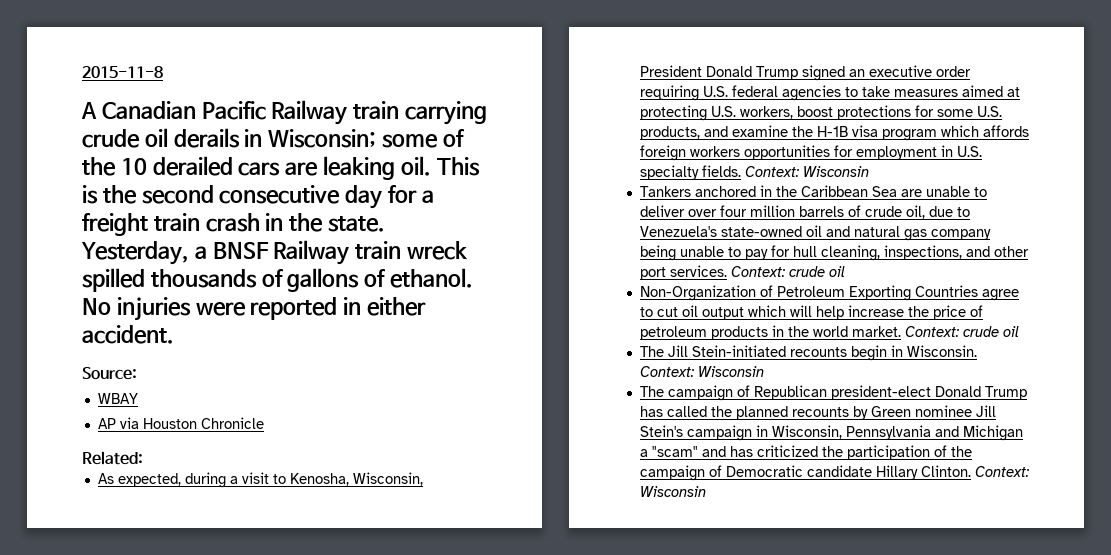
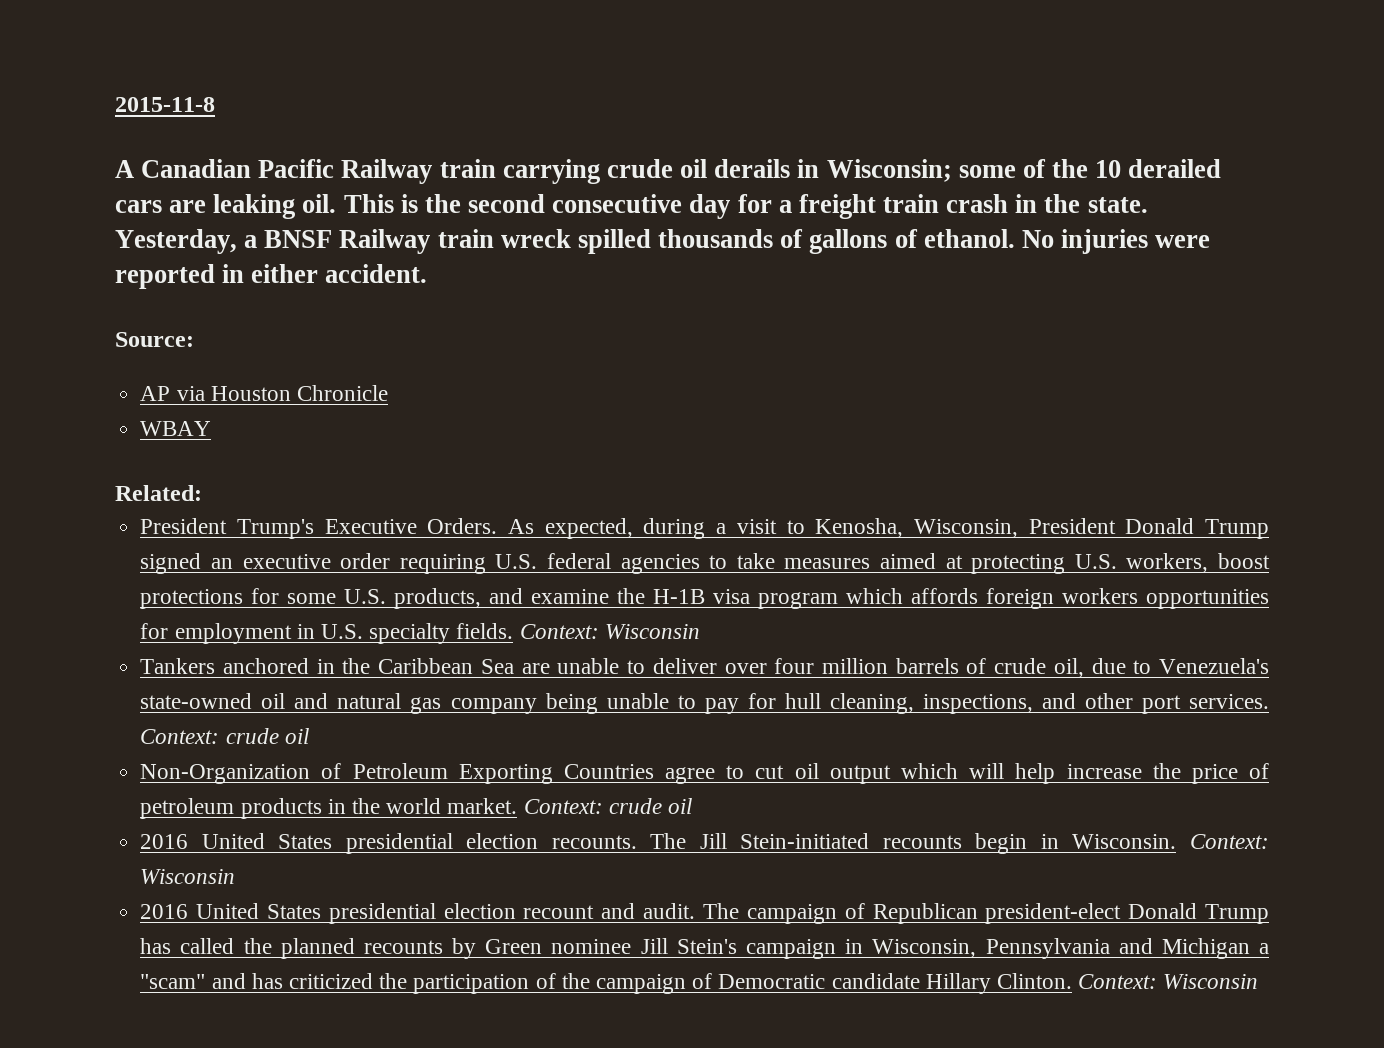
- WBAY
+ WBAY
+ President Trump's Executive Orders.
+ 2016 United States presidential election recounts.
+ 2016 United States presidential election recount and audit.

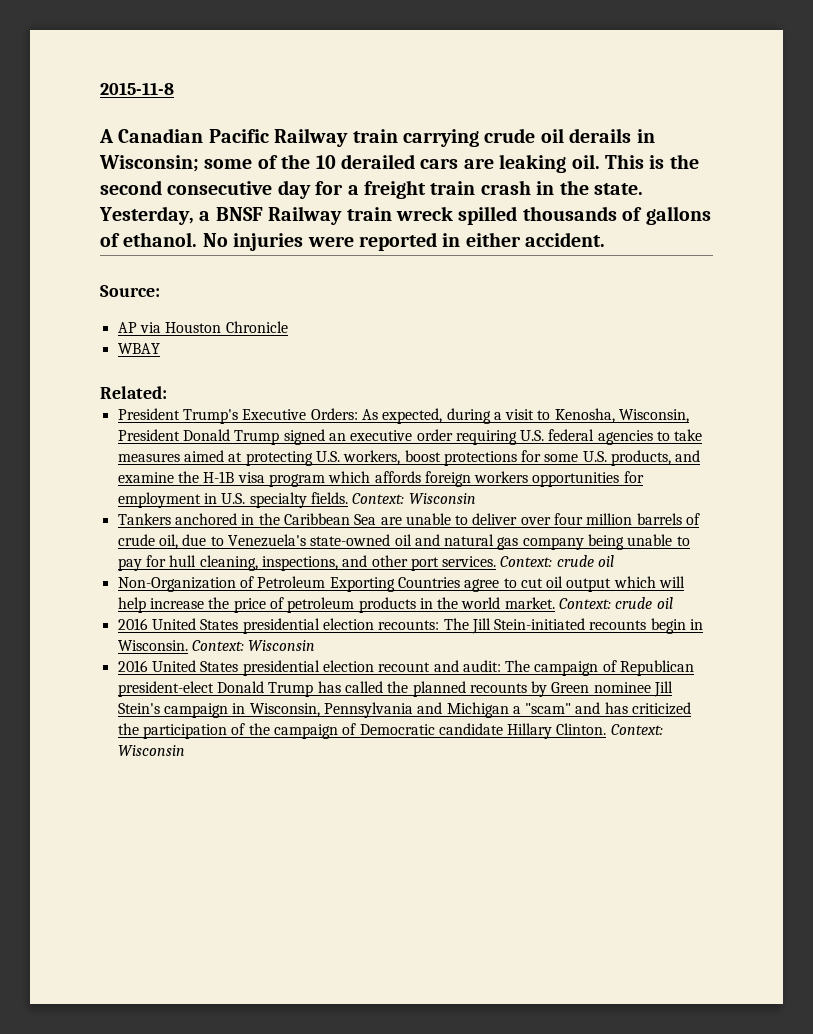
- President Trump's Executive Orders. As expected, during a visit to Kenosha, Wisconsin, President Donald Trump signed an executive order requiring U.S. federal agencies to take measures aimed at protecting U.S. workers, boost protections for some U.S. products, and examine the H-1B visa program which affords foreign workers opportunities for employment in U.S. specialty fields.
+ President Trump's Executive Orders: As expected, during a visit to Kenosha, Wisconsin, President Donald Trump signed an executive order requiring U.S. federal agencies to take measures aimed at protecting U.S. workers, boost protections for some U.S. products, and examine the H-1B visa program which affords foreign workers opportunities for employment in U.S. specialty fields.
- 2016 United States presidential election recounts. The Jill Stein-initiated recounts begin in Wisconsin.
+ 2016 United States presidential election recounts: The Jill Stein-initiated recounts begin in Wisconsin.
- 2016 United States presidential election recount and audit. The campaign of Republican president-elect Donald Trump has called the planned recounts by Green nominee Jill Stein's campaign in Wisconsin, Pennsylvania and Michigan a "scam" and has criticized the participation of the campaign of Democratic candidate Hillary Clinton.
+ 2016 United States presidential election recount and audit: The campaign of Republican president-elect Donald Trump has called the planned recounts by Green nominee Jill Stein's campaign in Wisconsin, Pennsylvania and Michigan a "scam" and has criticized the participation of the campaign of Democratic candidate Hillary Clinton.

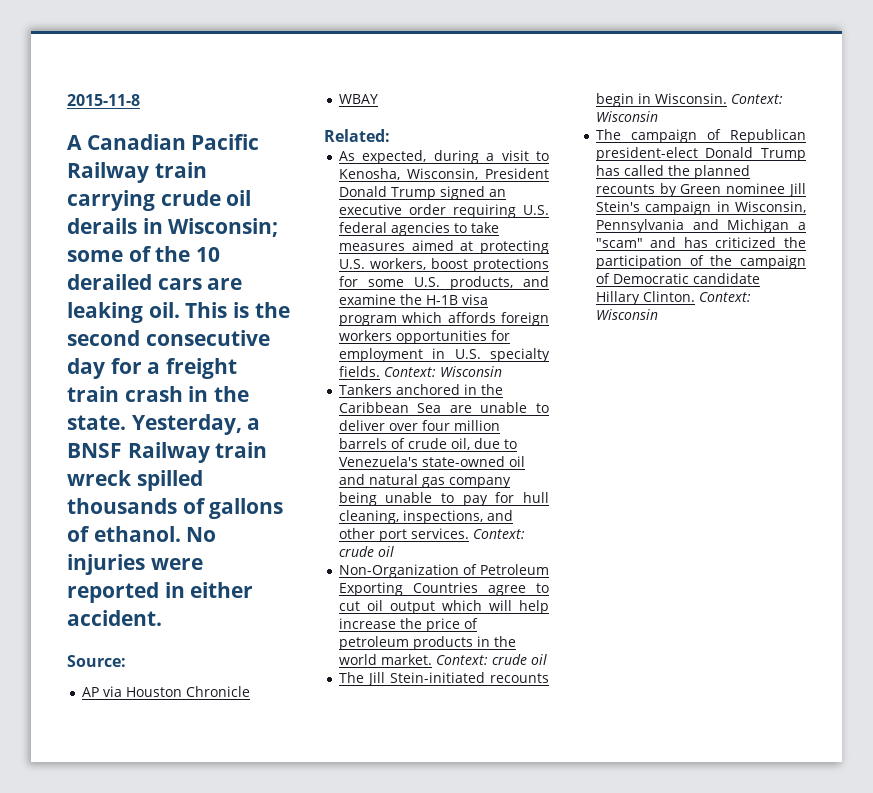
- President Trump's Executive Orders: As expected, during a visit to Kenosha, Wisconsin, President Donald Trump signed an executive order requiring U.S. federal agencies to take measures aimed at protecting U.S. workers, boost protections for some U.S. products, and examine the H-1B visa program which affords foreign workers opportunities for employment in U.S. specialty fields.
+ As expected, during a visit to Kenosha, Wisconsin, President Donald Trump signed an executive order requiring U.S. federal agencies to take measures aimed at protecting U.S. workers, boost protections for some U.S. products, and examine the H-1B visa program which affords foreign workers opportunities for employment in U.S. specialty fields.
- 2016 United States presidential election recounts: The Jill Stein-initiated recounts begin in Wisconsin.
+ The Jill Stein-initiated recounts begin in Wisconsin.
- 2016 United States presidential election recount and audit: The campaign of Republican president-elect Donald Trump has called the planned recounts by Green nominee Jill Stein's campaign in Wisconsin, Pennsylvania and Michigan a "scam" and has criticized the participation of the campaign of Democratic candidate Hillary Clinton.
+ The campaign of Republican president-elect Donald Trump has called the planned recounts by Green nominee Jill Stein's campaign in Wisconsin, Pennsylvania and Michigan a "scam" and has criticized the participation of the campaign of Democratic candidate Hillary Clinton.

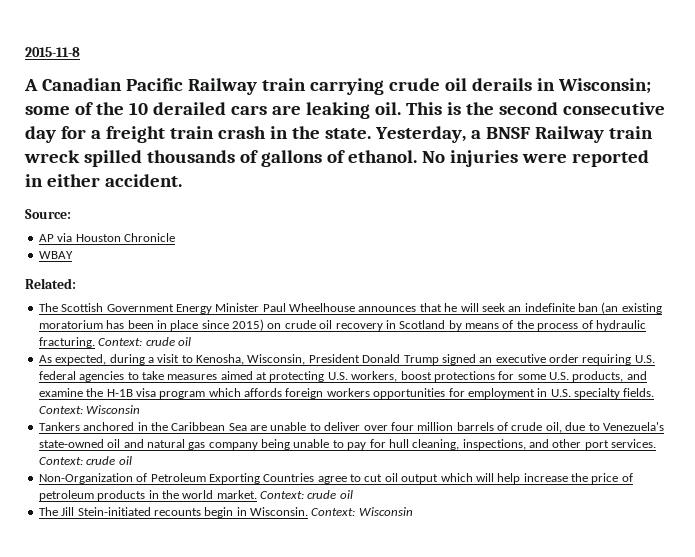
+ The Scottish Government Energy Minister Paul Wheelhouse announces that he will seek an indefinite ban (an existing moratorium has been in place since 2015) on crude oil recovery in Scotland by means of the process of hydraulic fracturing. Context: crude oil
- The campaign of Republican president-elect Donald Trump has called the planned recounts by Green nominee Jill Stein's campaign in Wisconsin, Pennsylvania and Michigan a "scam" and has criticized the participation of the campaign of Democratic candidate Hillary Clinton. Context: Wisconsin

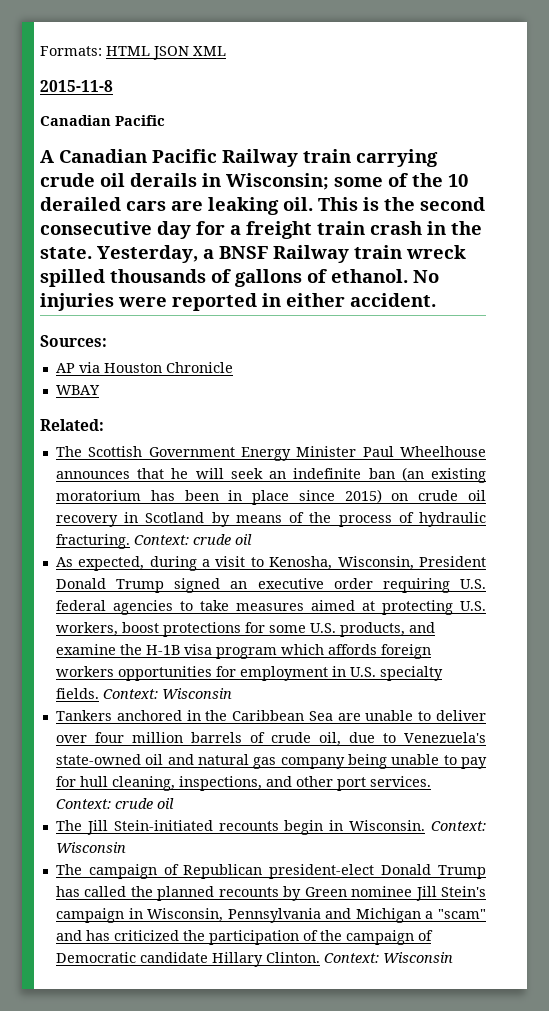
+ Formats: HTML JSON XML
  2015-11-8
+ Canadian Pacific
- Source:
+ Sources:
- Non-Organization of Petroleum Exporting Countries agree to cut oil output which will help increase the price of petroleum products in the world market. Context: crude oil
+ The campaign of Republican president-elect Donald Trump has called the planned recounts by Green nominee Jill Stein's campaign in Wisconsin, Pennsylvania and Michigan a "scam" and has criticized the participation of the campaign of Democratic candidate Hillary Clinton. Context: Wisconsin

